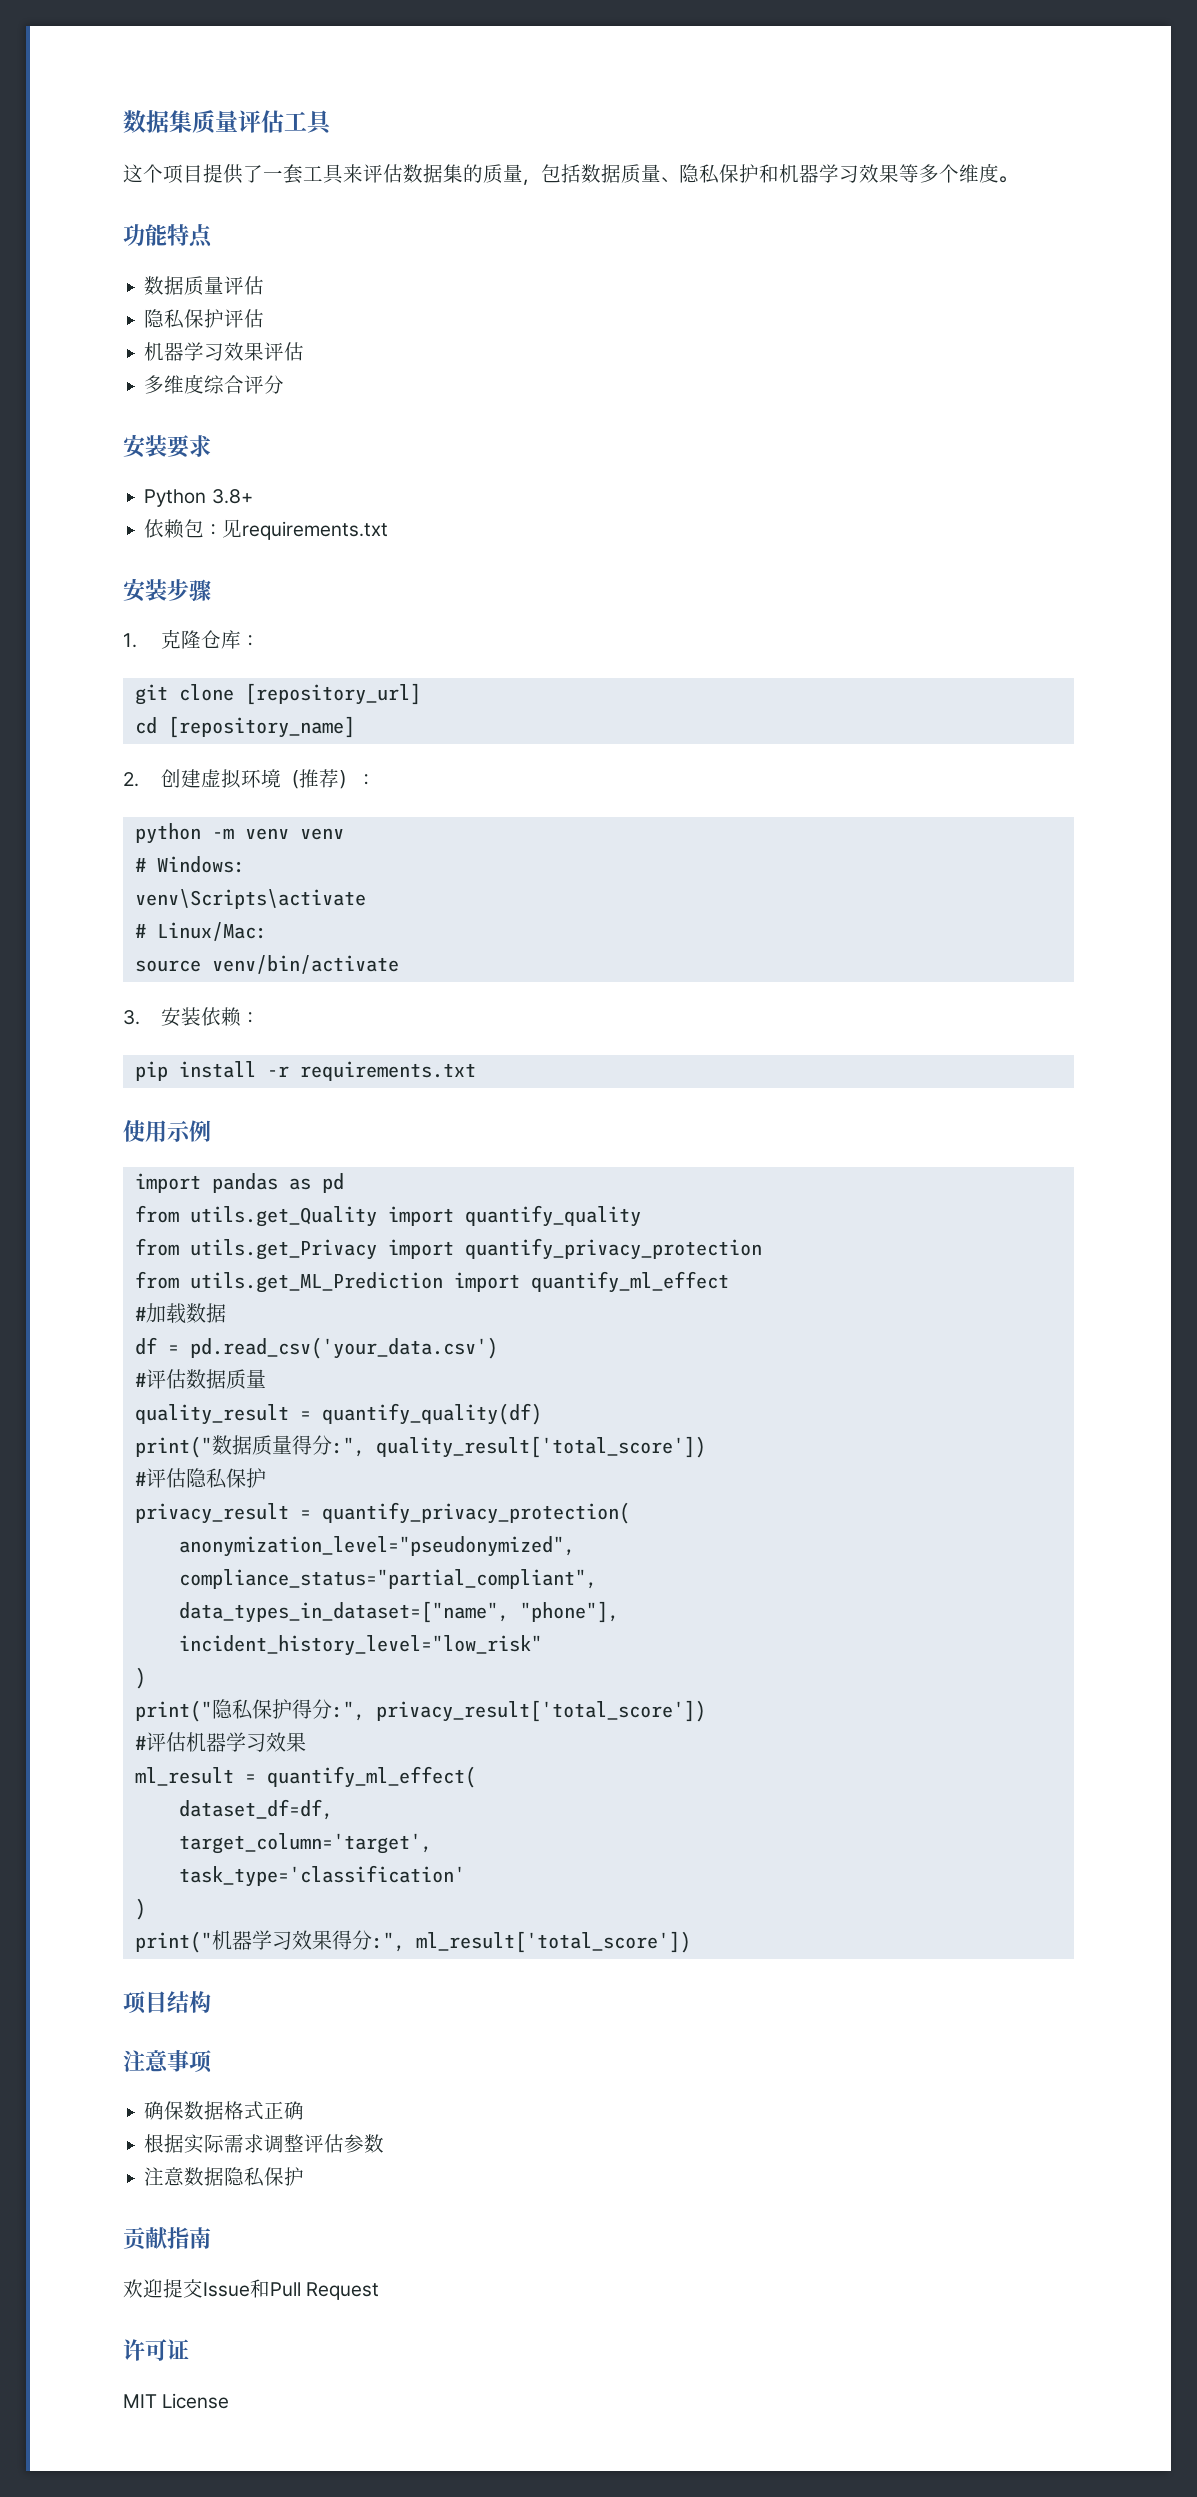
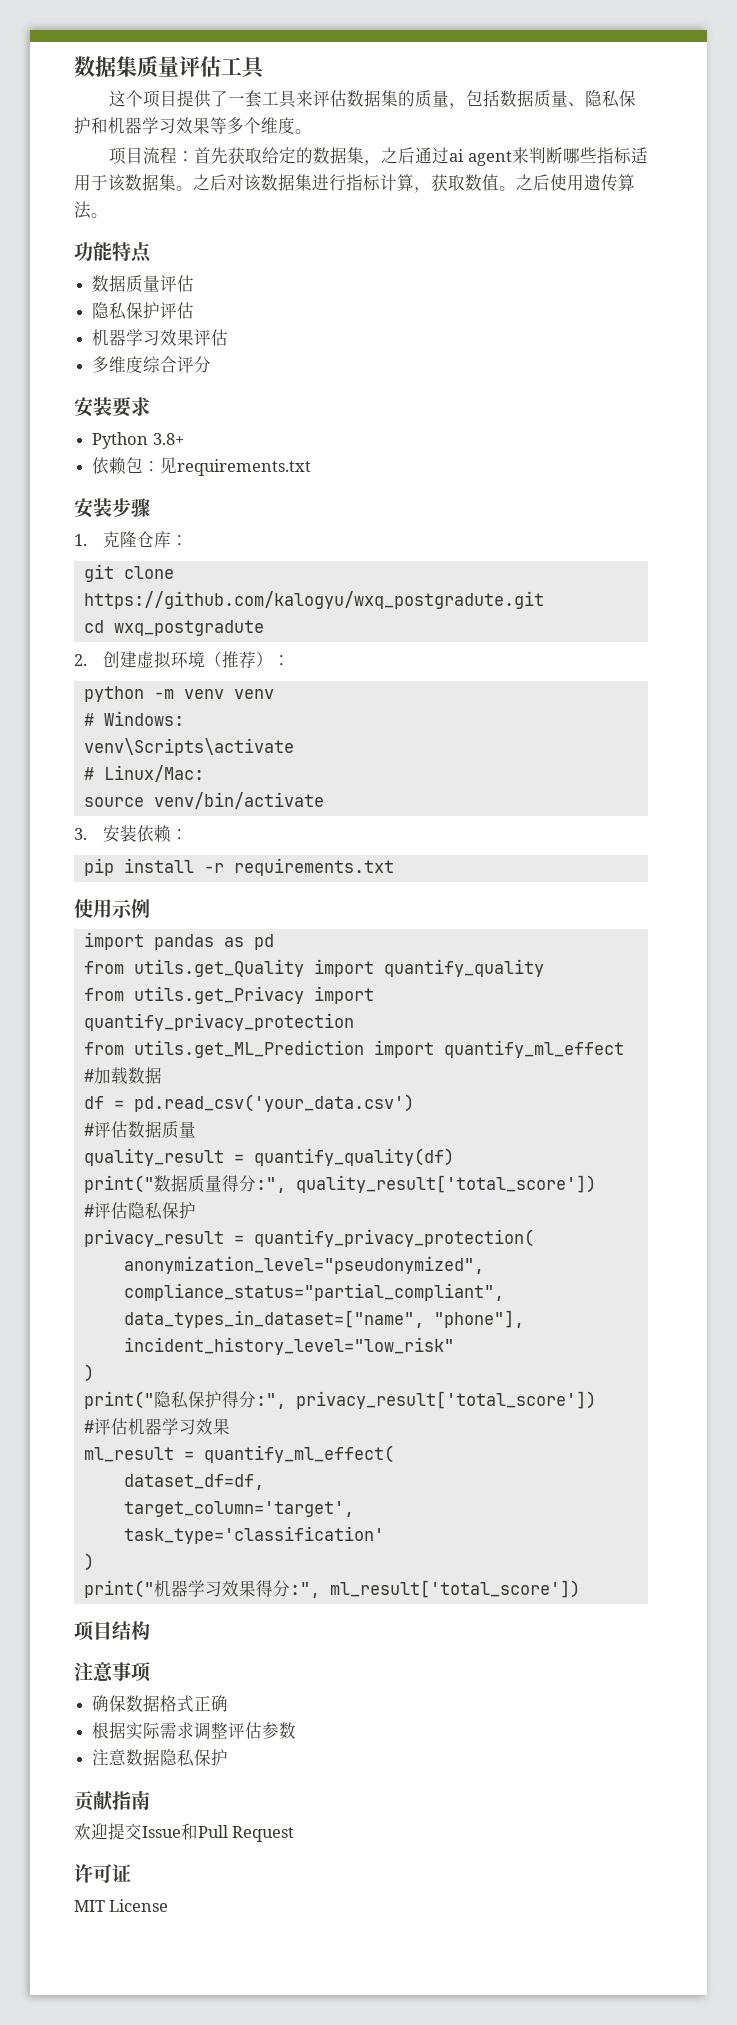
+ 项目流程：首先获取给定的数据集，之后通过ai agent来判断哪些指标适用于该数据集。之后对该数据集进行指标计算，获取数值。之后使用遗传算法。
- git clone [repository_url]
+ git clone https://github.com/kalogyu/wxq_postgradute.git
- cd [repository_name]
+ cd wxq_postgradute

